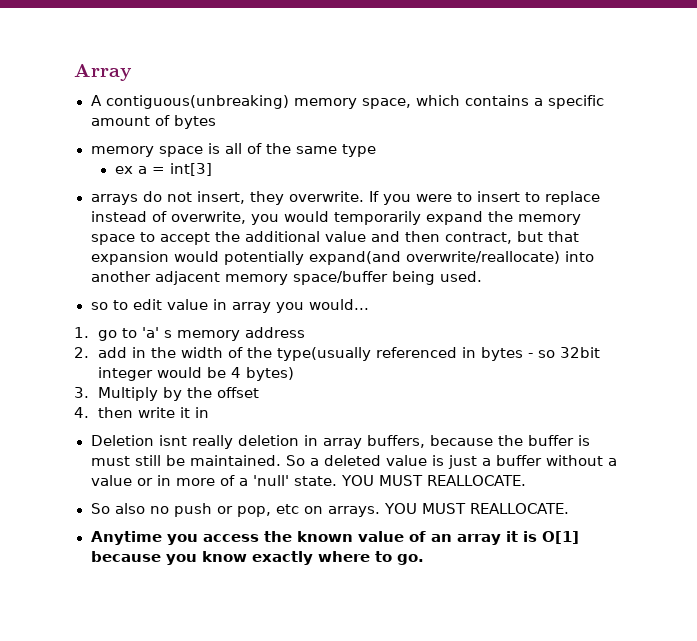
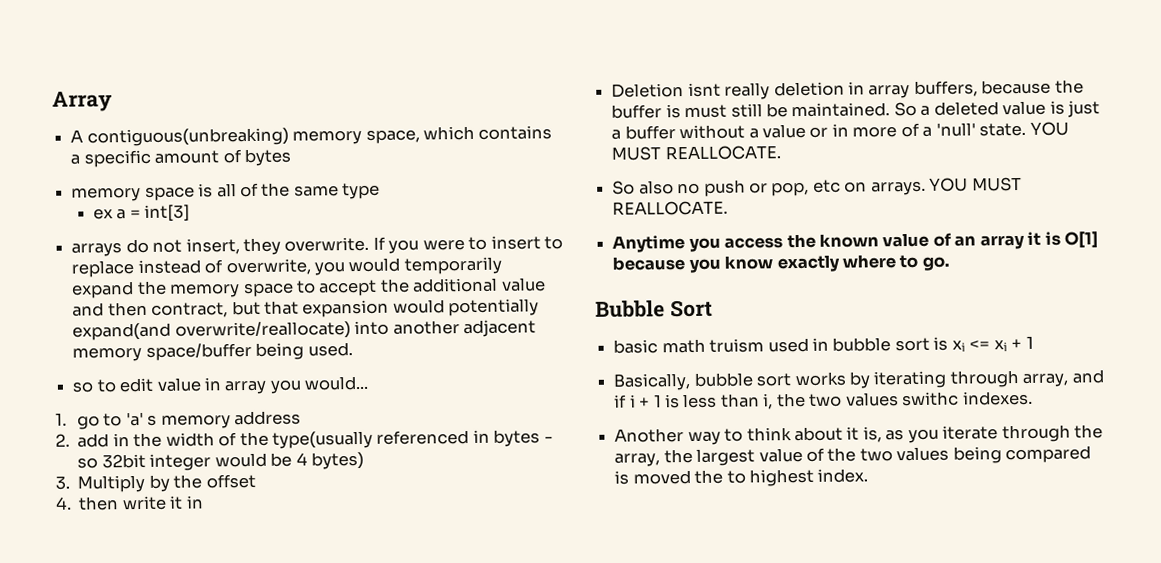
+ Bubble Sort
+ basic math truism used in bubble sort is xi <= xi + 1
+ Basically, bubble sort works by iterating through array, and if i + 1 is less than i, the two values swithc indexes.
+ Another way to think about it is, as you iterate through the array, the largest value of the two values being compared is moved the to highest index.

